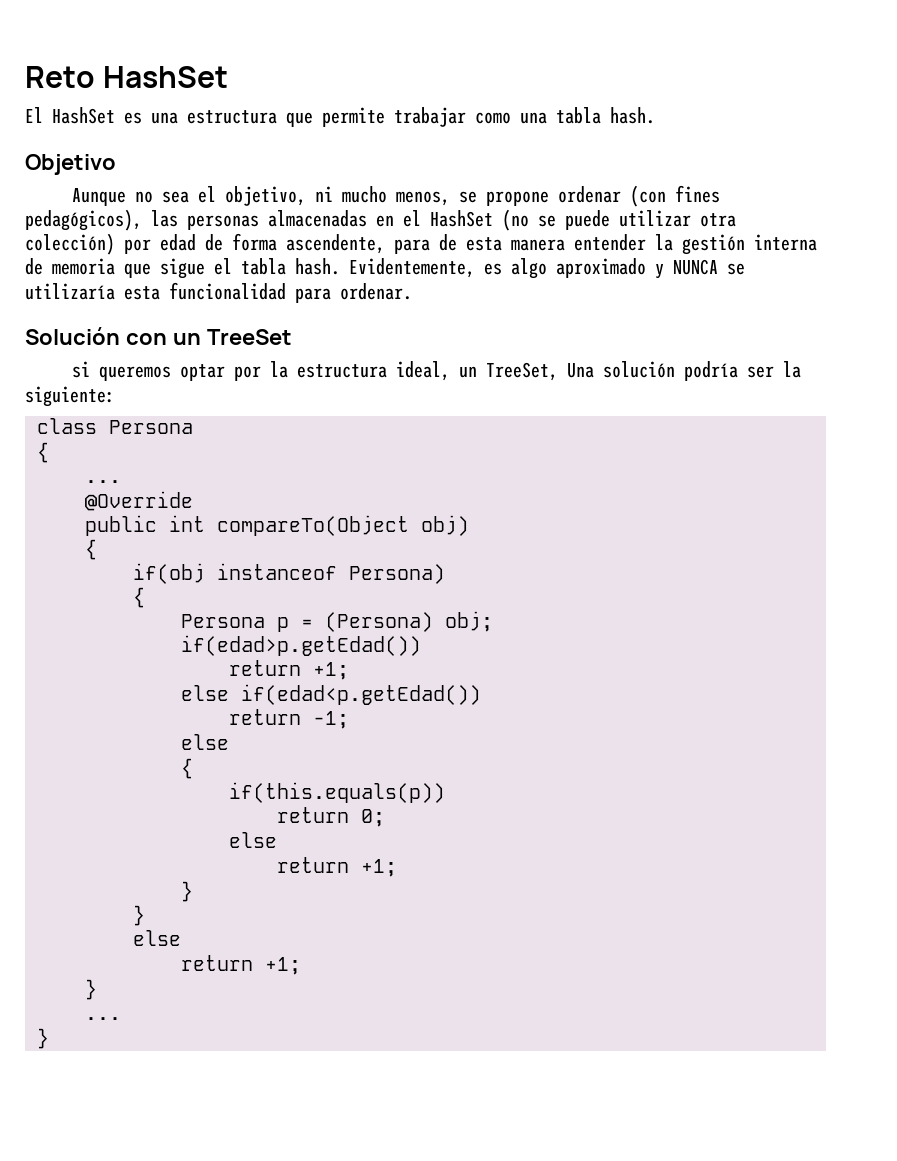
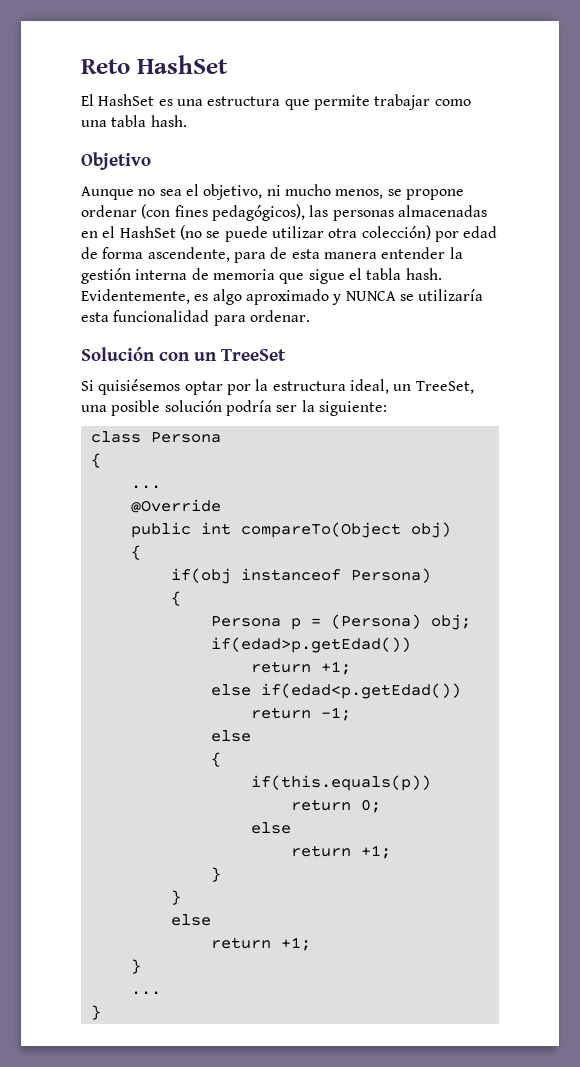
- si queremos optar por la estructura ideal, un TreeSet, Una solución podría ser la siguiente:
+ Si quisiésemos optar por la estructura ideal, un TreeSet, una posible solución podría ser la siguiente:

